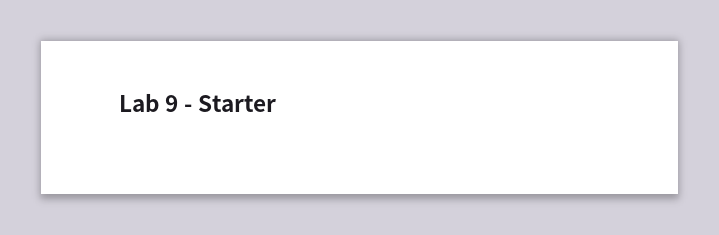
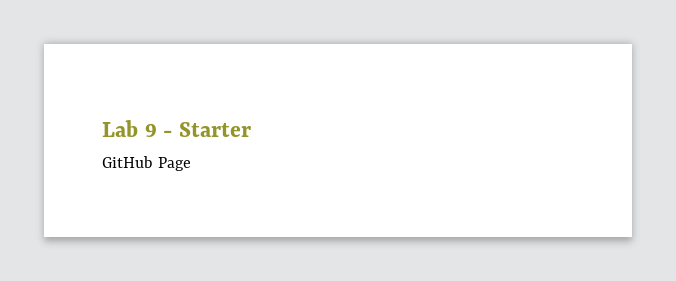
+ GitHub Page

